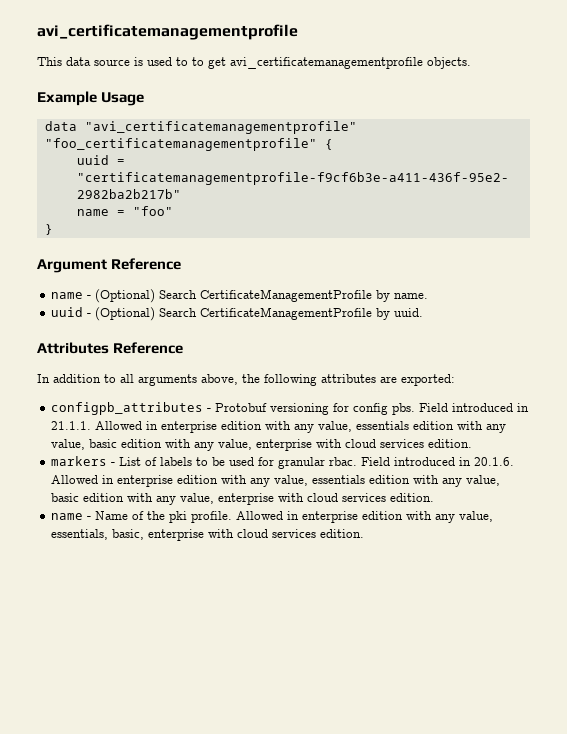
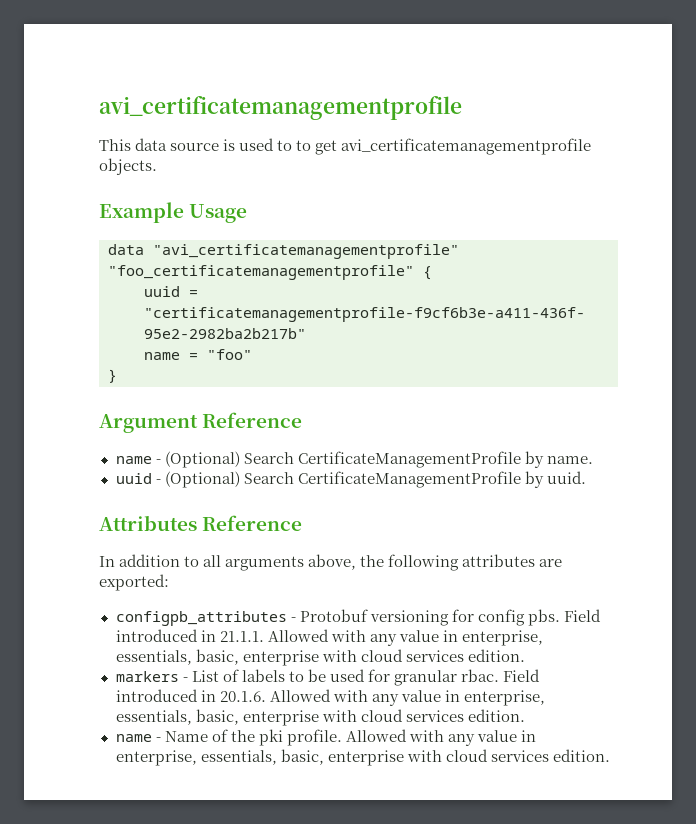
- Field introduced in 21.1.1. Allowed in enterprise edition with any value, essentials edition with any value, basic edition with any value, enterprise with cloud services edition.
+ Field introduced in 21.1.1. Allowed with any value in enterprise, essentials, basic, enterprise with cloud services edition.
- Field introduced in 20.1.6. Allowed in enterprise edition with any value, essentials edition with any value, basic edition with any value, enterprise with cloud services edition.
+ Field introduced in 20.1.6. Allowed with any value in enterprise, essentials, basic, enterprise with cloud services edition.
- name - Name of the pki profile. Allowed in enterprise edition with any value, essentials, basic, enterprise with cloud services edition.
+ name - Name of the pki profile. Allowed with any value in enterprise, essentials, basic, enterprise with cloud services edition.

